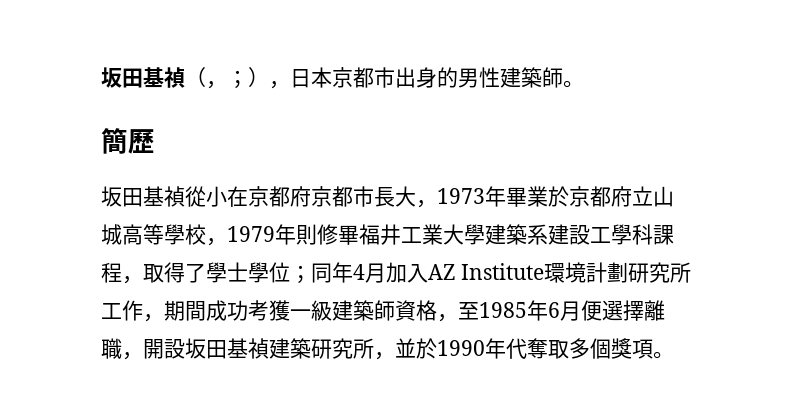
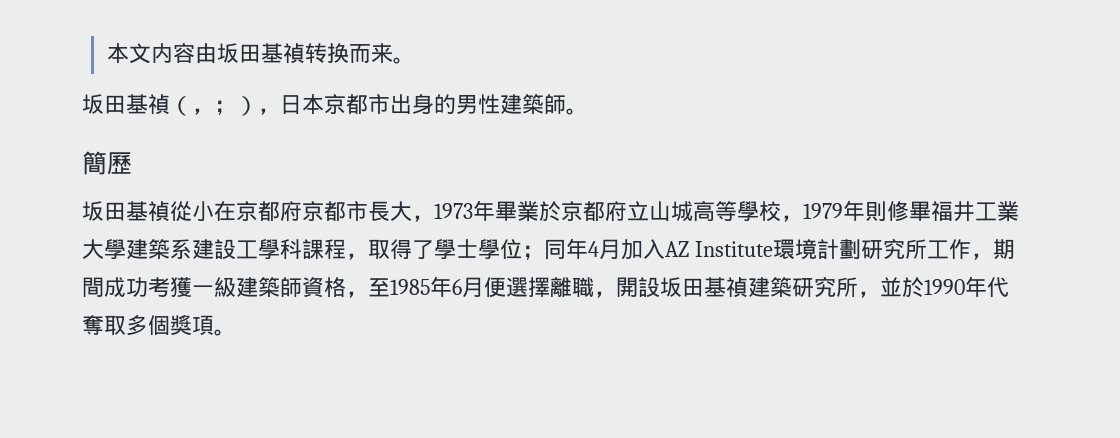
+ 本文内容由坂田基禎转换而来。

